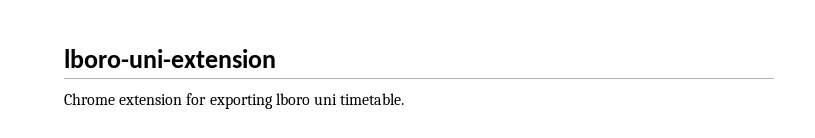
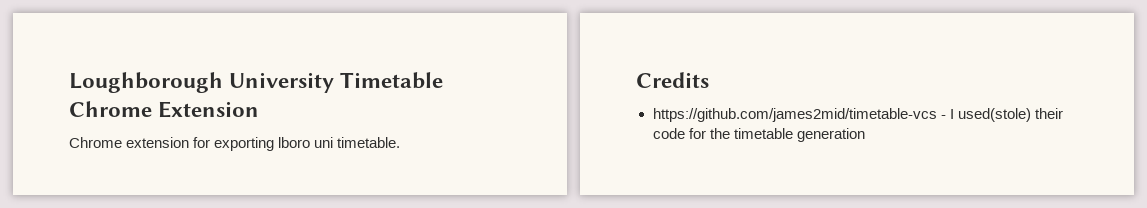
- lboro-uni-extension
+ Loughborough University Timetable Chrome Extension
+ Credits
+ https://github.com/james2mid/timetable-vcs - I used(stole) their code for the timetable generation

